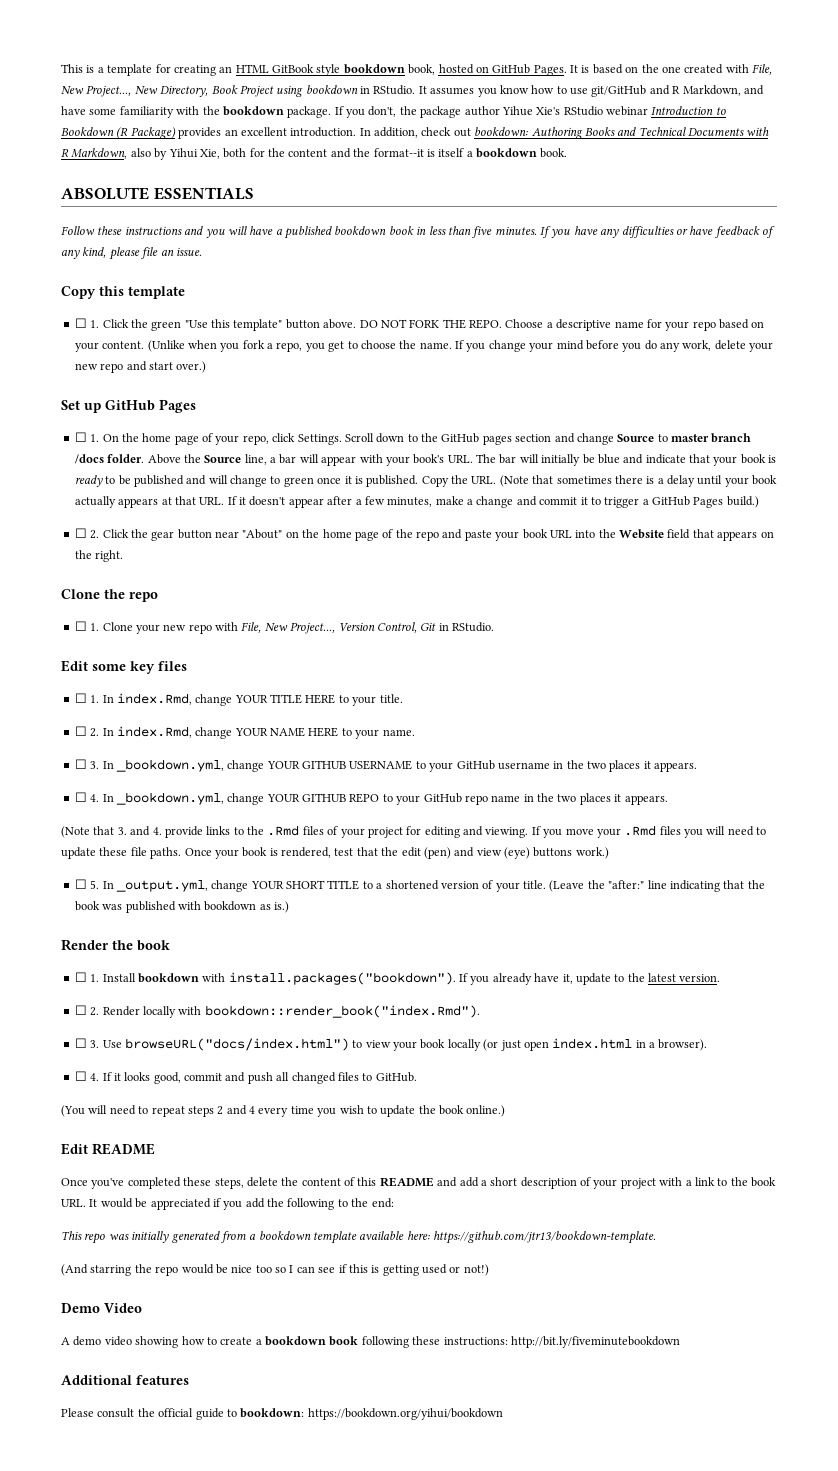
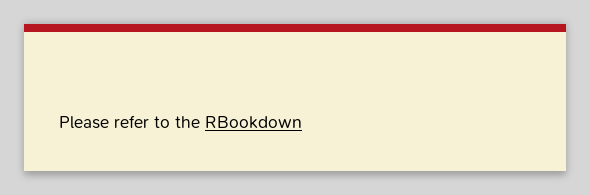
- This is a template for creating an HTML GitBook style bookdown book, hosted on GitHub Pages. It is based on the one created with File, New Project..., New Directory, Book Project using bookdown in RStudio. It assumes you know how to use git/GitHub and R Markdown, and have some familiarity with the bookdown package. If you don't, the package author Yihue Xie's RStudio webinar Introduction to Bookdown (R Package) provides an excellent introduction. In addition, check out bookdown: Authoring Books and Technical Documents with R Markdown, also by Yihui Xie, both for the content and the format--it is itself a bookdown book.
- ABSOLUTE ESSENTIALS
- Follow these instructions and you will have a published bookdown book in less than five minutes. If you have any difficulties or have feedback of any kind, please file an issue.
- Copy this template
- ☐ 1. Click the green "Use this template" button above. DO NOT FORK THE REPO. Choose a descriptive name for your repo based on your content. (Unlike when you fork a repo, you get to choose the name. If you change your mind before you do any work, delete your new repo and start over.)
- Set up GitHub Pages
- ☐ 1. On the home page of your repo, click Settings. Scroll down to the GitHub pages section and change Source to master branch /docs folder. Above the Source line, a bar will appear with your book's URL. The bar will initially be blue and indicate that your book is ready to be published and will change to green once it is published. Copy the URL. (Note that sometimes there is a delay until your book actually appears at that URL. If it doesn't appear after a few minutes, make a change and commit it to trigger a GitHub Pages build.)
- ☐ 2. Click the gear button near "About" on the home page of the repo and paste your book URL into the Website field that appears on the right.
- Clone the repo
- ☐ 1. Clone your new repo with File, New Project..., Version Control, Git in RStudio.
- Edit some key files
- ☐ 1. In index.Rmd, change YOUR TITLE HERE to your title.
- ☐ 2. In index.Rmd, change YOUR NAME HERE to your name.
- ☐ 3. In _bookdown.yml, change YOUR GITHUB USERNAME to your GitHub username in the two places it appears.
- ☐ 4. In _bookdown.yml, change YOUR GITHUB REPO to your GitHub repo name in the two places it appears.
- (Note that 3. and 4. provide links to the .Rmd files of your project for editing and viewing. If you move your .Rmd files you will need to update these file paths. Once your book is rendered, test that the edit (pen) and view (eye) buttons work.)
- ☐ 5. In _output.yml, change YOUR SHORT TITLE to a shortened version of your title. (Leave the "after:" line indicating that the book was published with bookdown as is.)
- Render the book
- ☐ 1. Install bookdown with install.packages("bookdown"). If you already have it, update to the latest version.
- ☐ 2. Render locally with bookdown::render_book("index.Rmd").
- ☐ 3. Use browseURL("docs/index.html") to view your book locally (or just open index.html in a browser).
- ☐ 4. If it looks good, commit and push all changed files to GitHub.
- (You will need to repeat steps 2 and 4 every time you wish to update the book online.)
- Edit README
- Once you've completed these steps, delete the content of this README and add a short description of your project with a link to the book URL. It would be appreciated if you add the following to the end:
- This repo was initially generated from a bookdown template available here: https://github.com/jtr13/bookdown-template.
- (And starring the repo would be nice too so I can see if this is getting used or not!)
- Demo Video
- A demo video showing how to create a bookdown book following these instructions: http://bit.ly/fiveminutebookdown
- Additional features
- Please consult the official guide to bookdown: https://bookdown.org/yihui/bookdown
+ Please refer to the RBookdown

